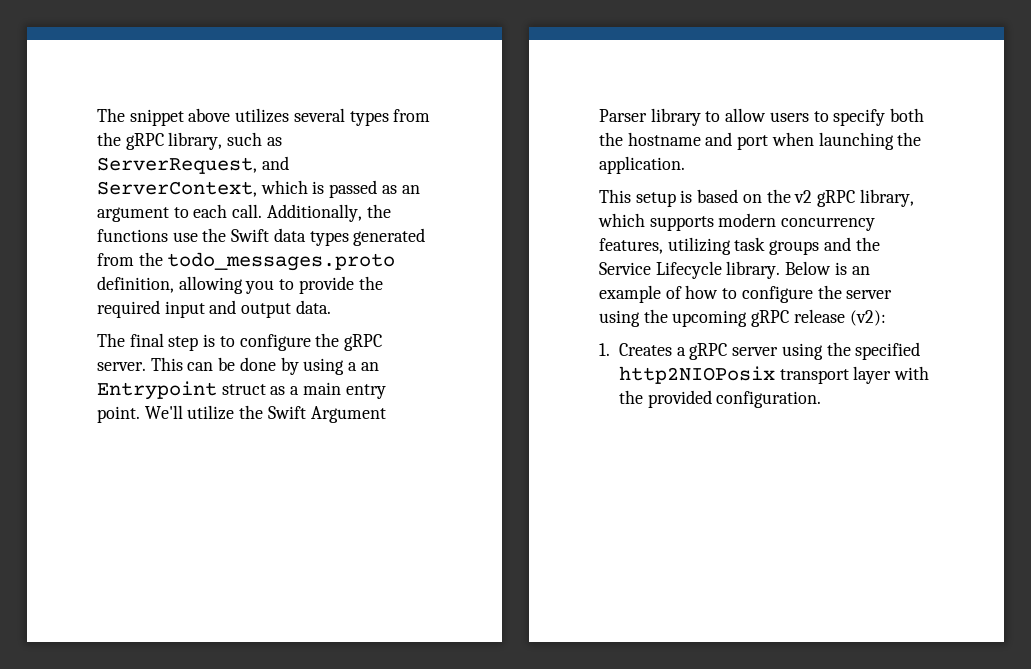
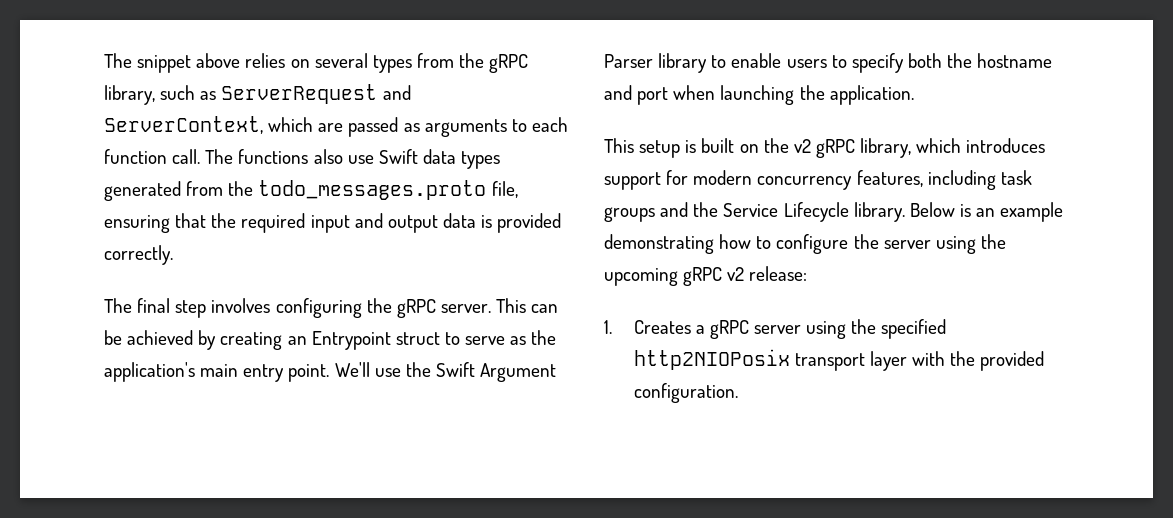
- The snippet above utilizes several types from the gRPC library, such as ServerRequest, and ServerContext, which is passed as an argument to each call. Additionally, the functions use the Swift data types generated from the todo_messages.proto definition, allowing you to provide the required input and output data.
+ The snippet above relies on several types from the gRPC library, such as ServerRequest and ServerContext, which are passed as arguments to each function call. The functions also use Swift data types generated from the todo_messages.proto file, ensuring that the required input and output data is provided correctly.
- The final step is to configure the gRPC server.
+ The final step involves configuring the gRPC server.
- This can be done by using a an Entrypoint struct as a main entry point.
+ This can be achieved by creating an Entrypoint struct to serve as the application's main entry point.
- We'll utilize the Swift Argument Parser library to allow users to specify both the hostname and port when launching the application.
+ We'll use the Swift Argument Parser library to enable users to specify both the hostname and port when launching the application.
- This setup is based on the v2 gRPC library, which supports modern concurrency features, utilizing task groups and the Service Lifecycle library.
+ This setup is built on the v2 gRPC library, which introduces support for modern concurrency features, including task groups and the Service Lifecycle library.
- Below is an example of how to configure the server using the upcoming gRPC release (v2):
+ Below is an example demonstrating how to configure the server using the upcoming gRPC v2 release:

